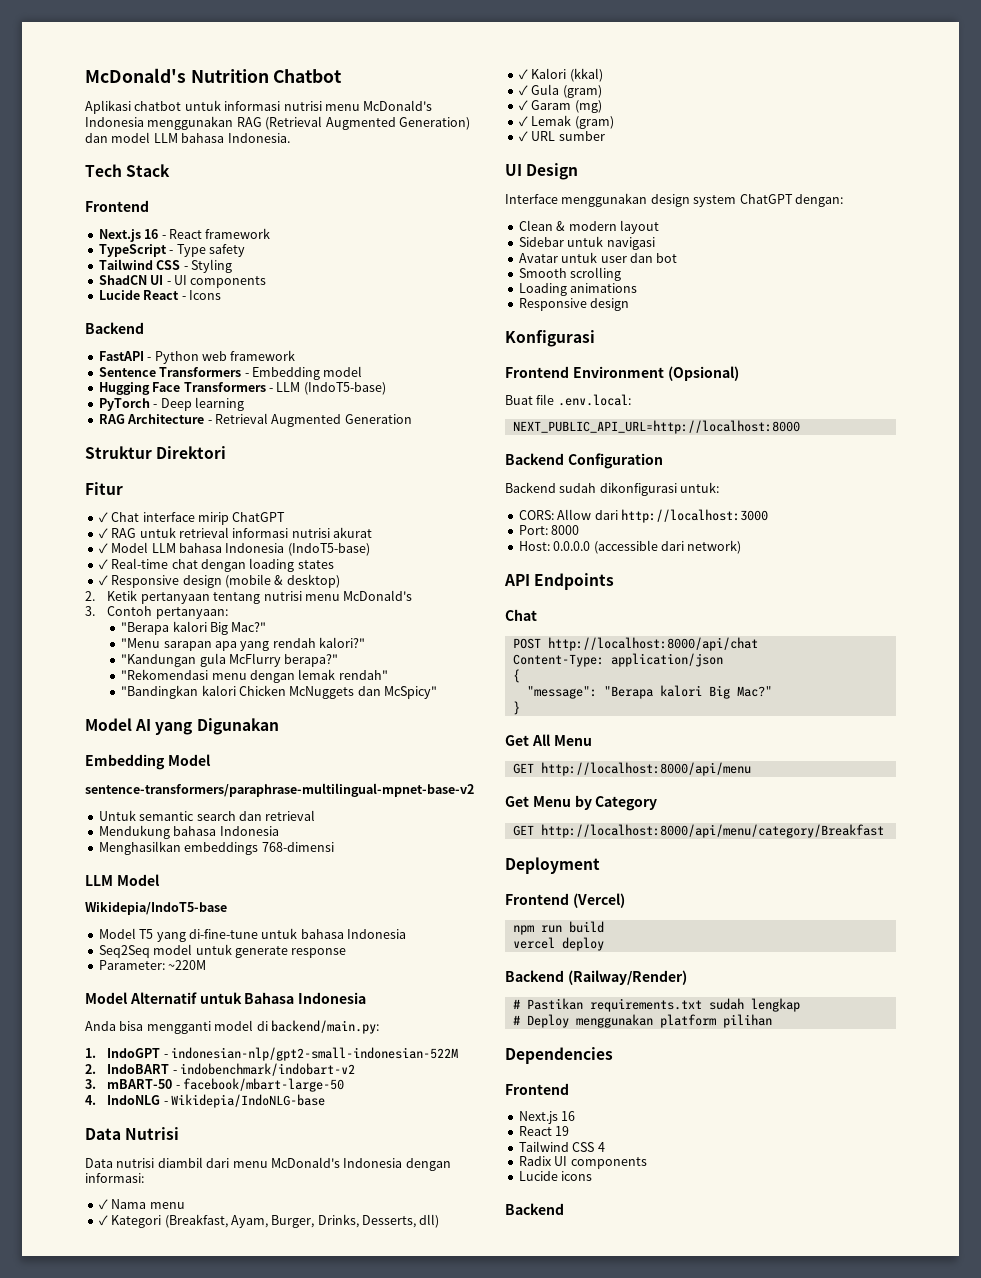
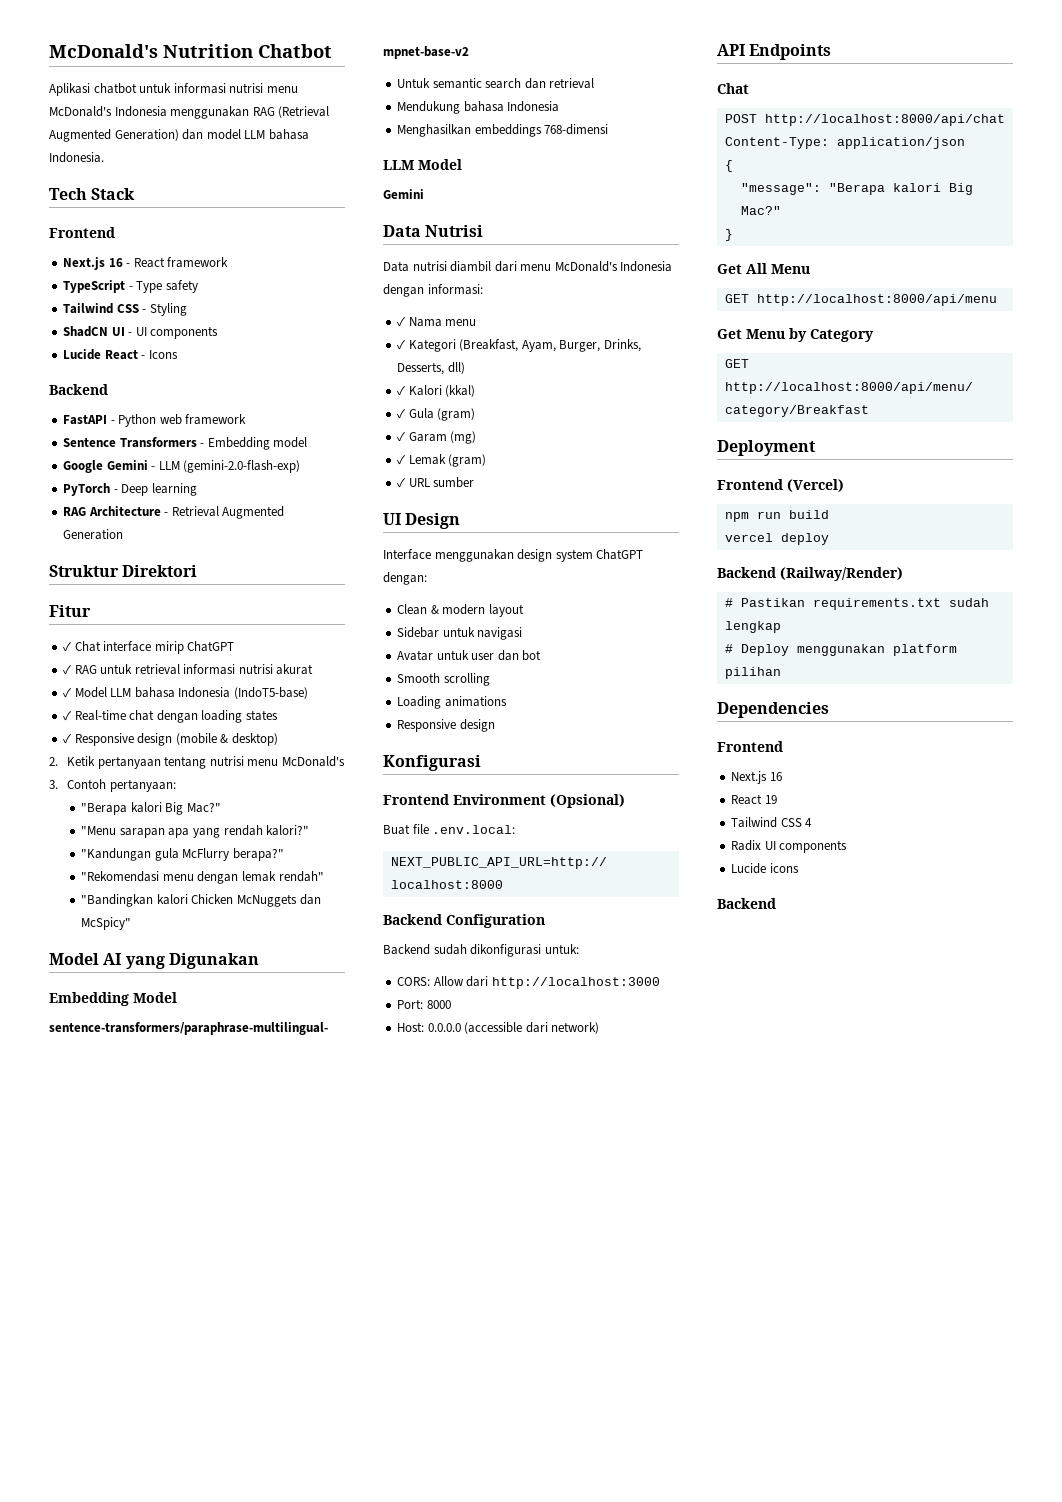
- Hugging Face Transformers - LLM (IndoT5-base)
+ Google Gemini - LLM (gemini-2.0-flash-exp)
  LLM Model
- Wikidepia/IndoT5-base
- Model T5 yang di-fine-tune untuk bahasa Indonesia
- Seq2Seq model untuk generate response
- Parameter: ~220M
- Model Alternatif untuk Bahasa Indonesia
- Anda bisa mengganti model di backend/main.py:
- 1. IndoGPT - indonesian-nlp/gpt2-small-indonesian-522M
- 2. IndoBART - indobenchmark/indobart-v2
- 3. mBART-50 - facebook/mbart-large-50
- 4. IndoNLG - Wikidepia/IndoNLG-base
+ Gemini

